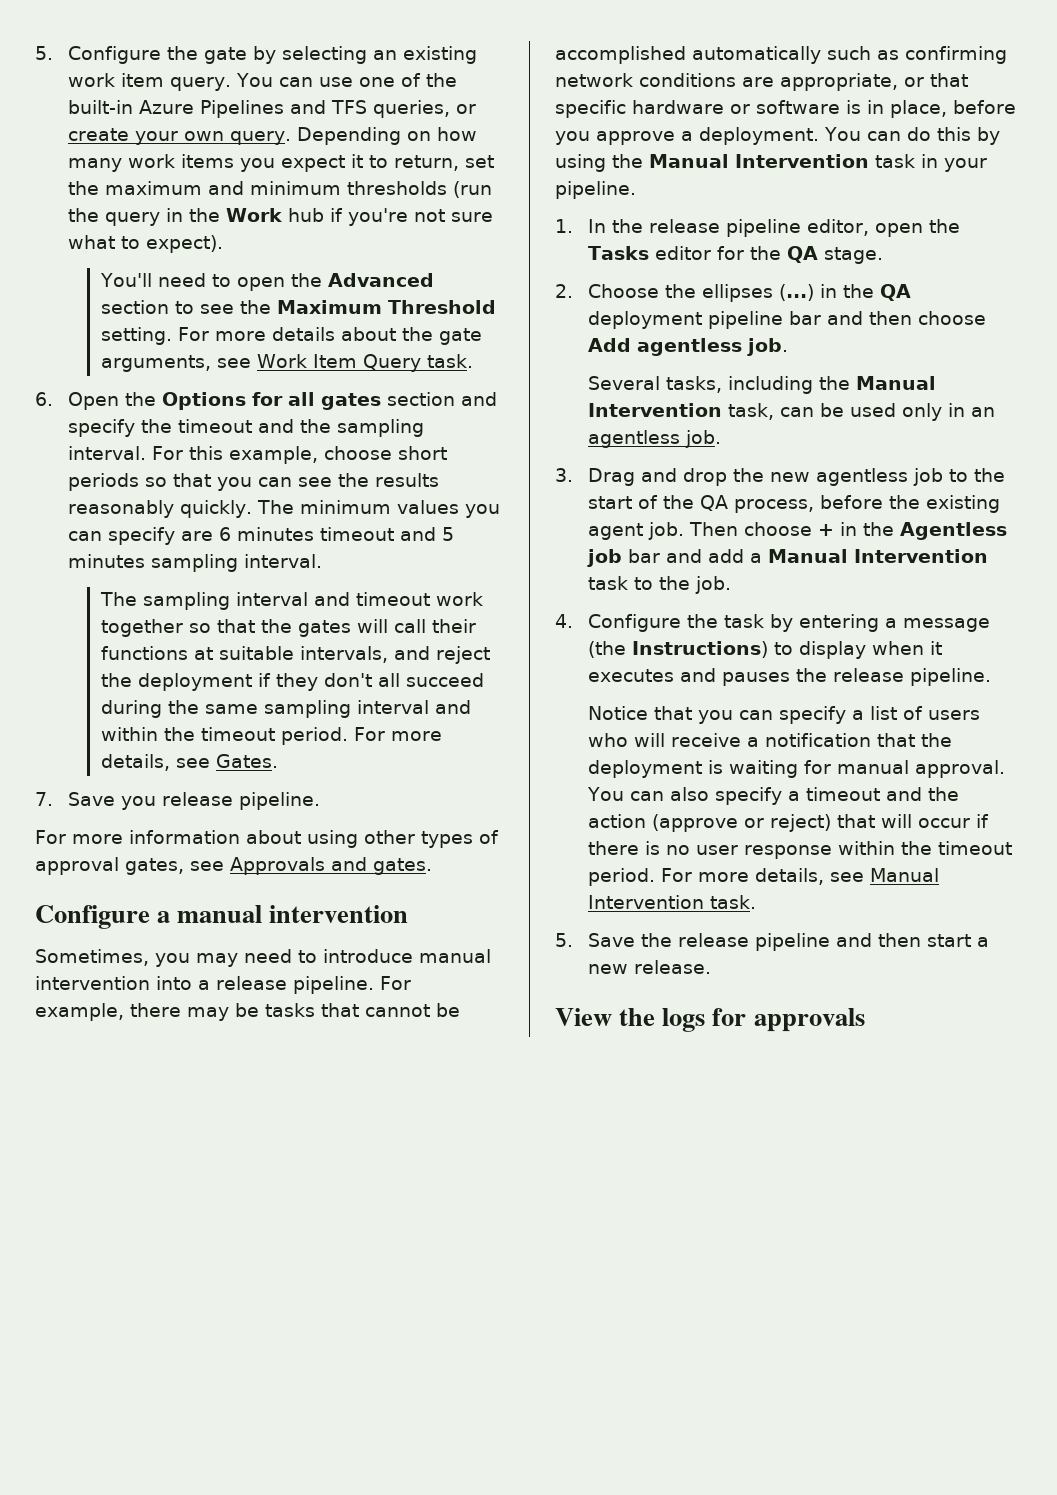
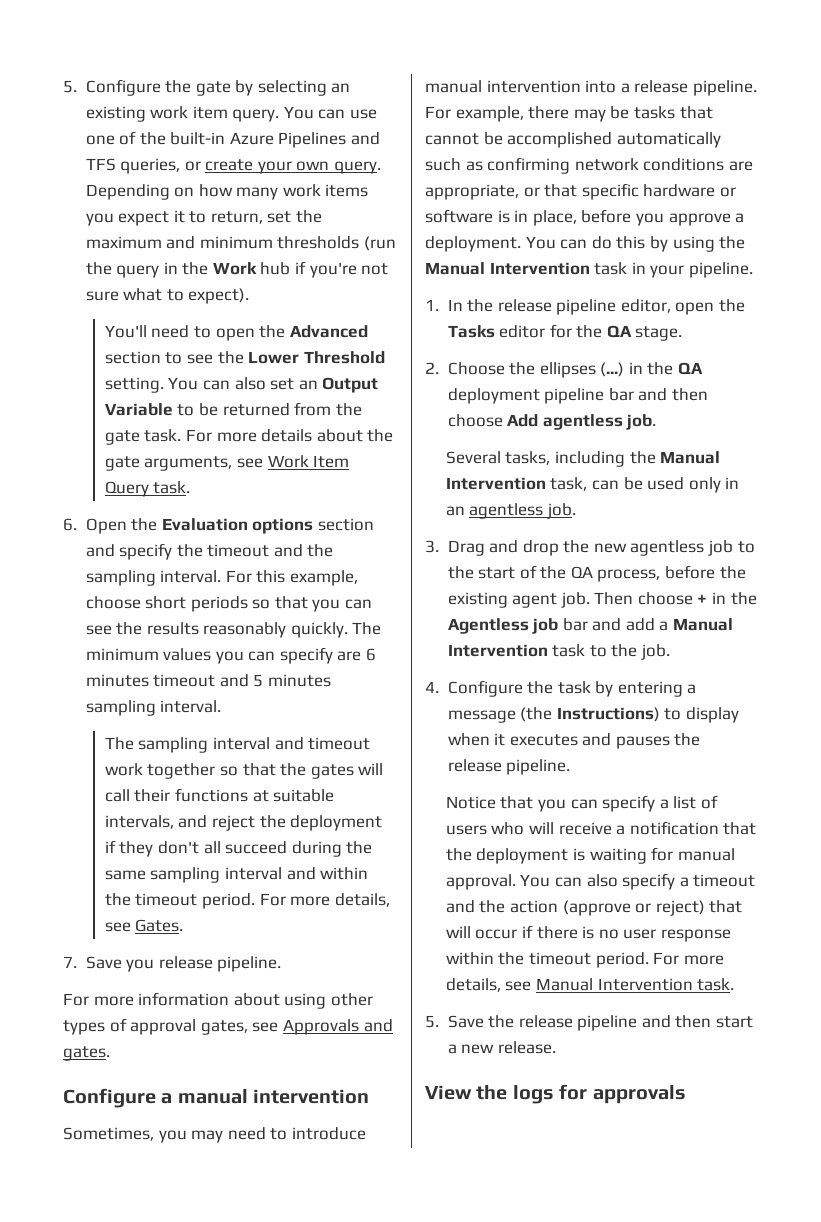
- You'll need to open the Advanced section to see the Maximum Threshold setting.
+ You'll need to open the Advanced section to see the Lower Threshold setting.
+ You can also set an Output Variable to be returned from the gate task.
- 6. Open the Options for all gates section and specify the timeout and the sampling interval.
+ 6. Open the Evaluation options section and specify the timeout and the sampling interval.

